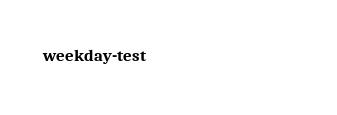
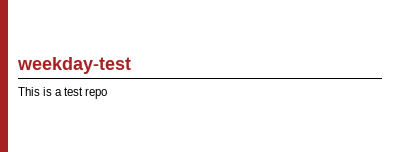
+ This is a test repo

